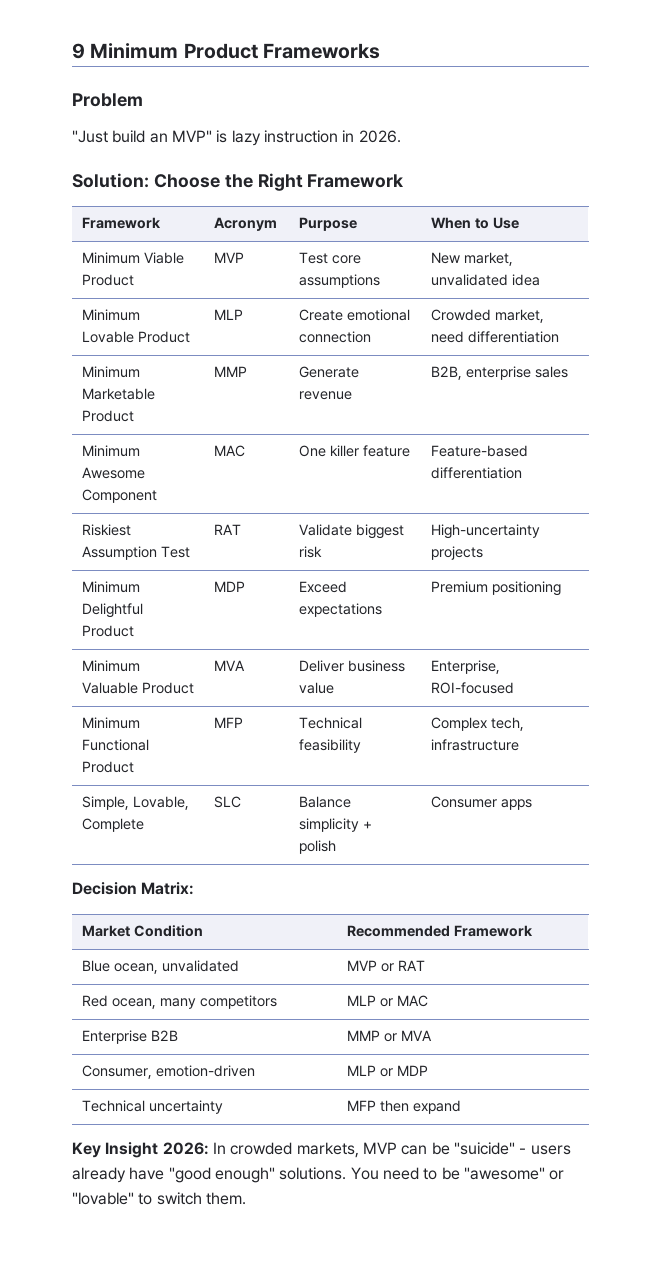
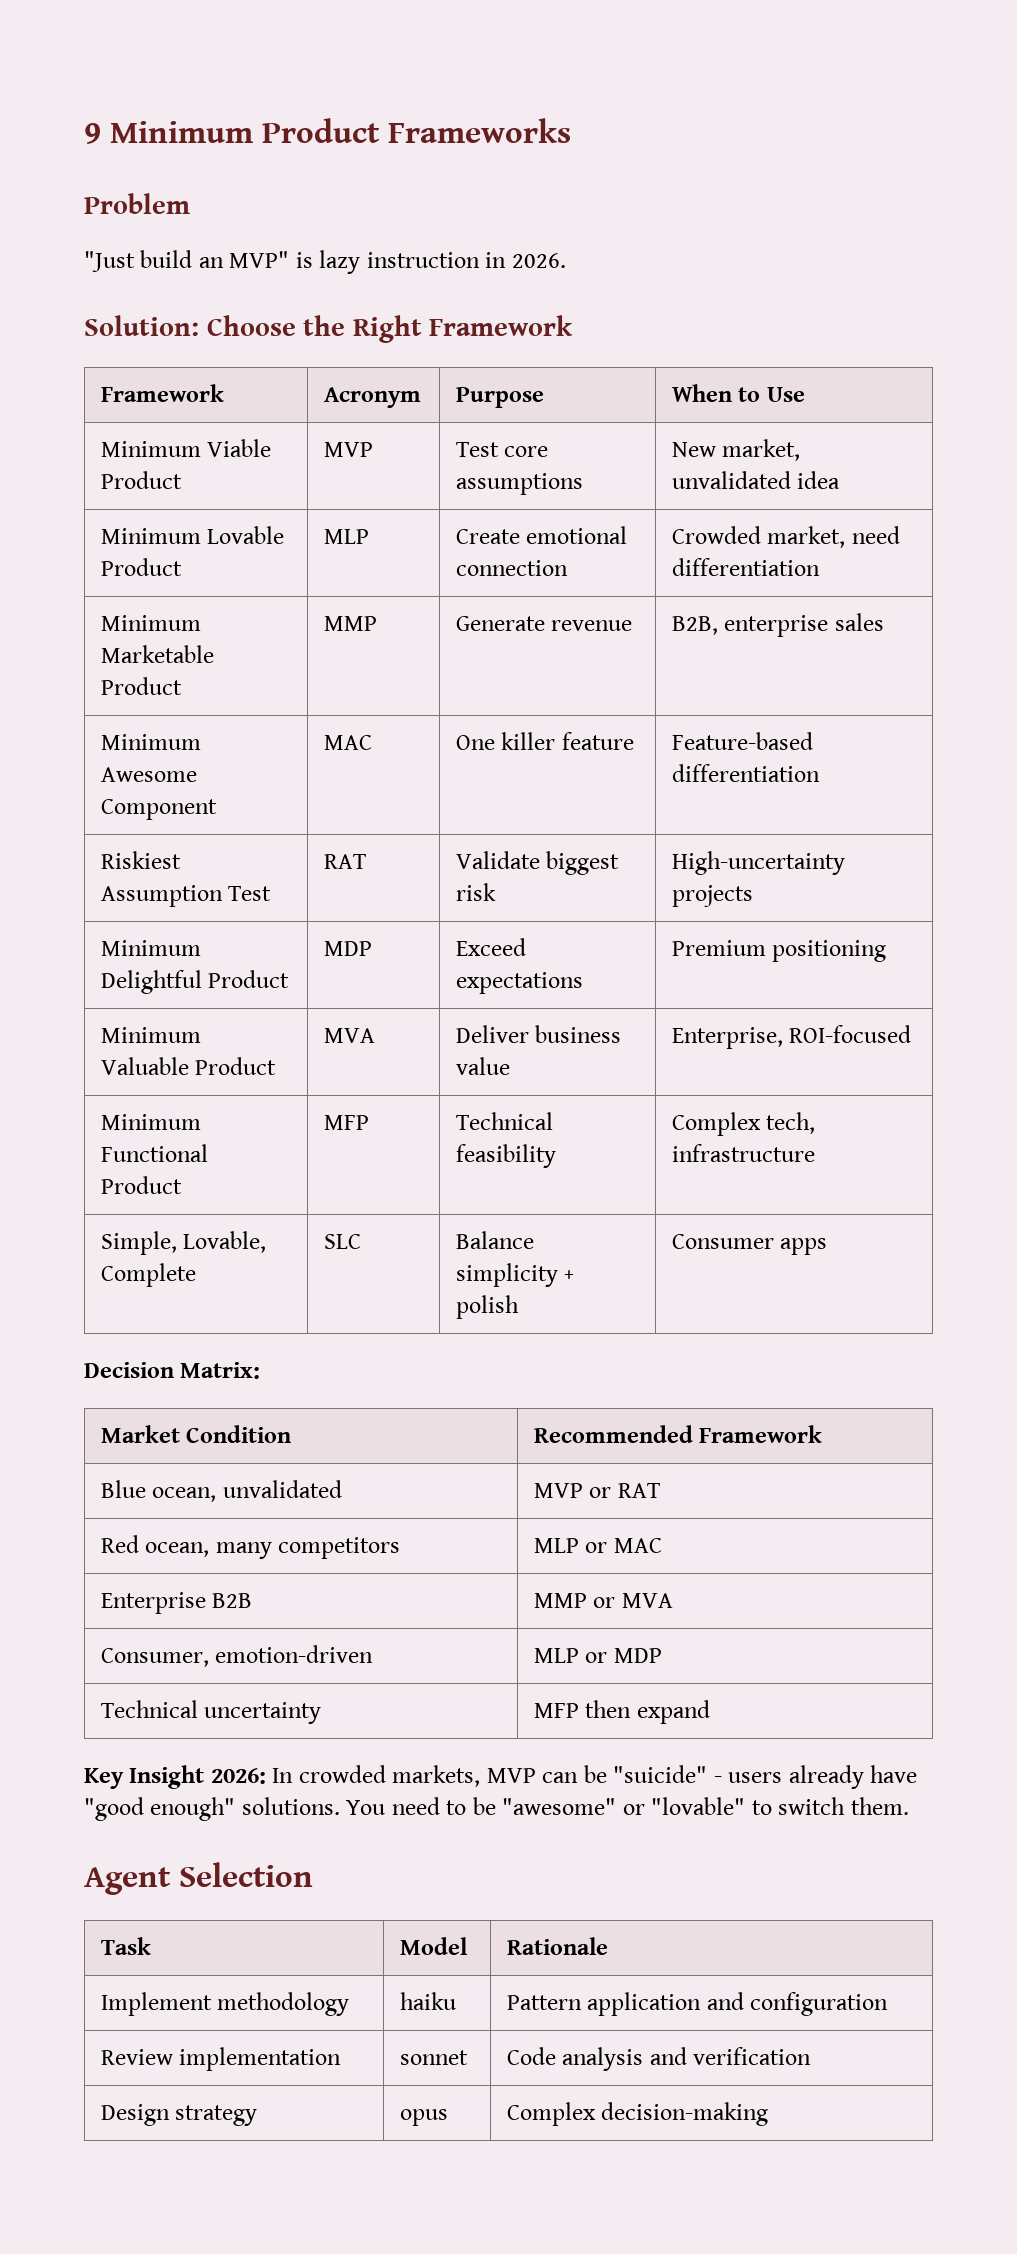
+ Agent Selection
+ Task | Model | Rationale
+ Implement methodology | haiku | Pattern application and configuration
+ Review implementation | sonnet | Code analysis and verification
+ Design strategy | opus | Complex decision-making

